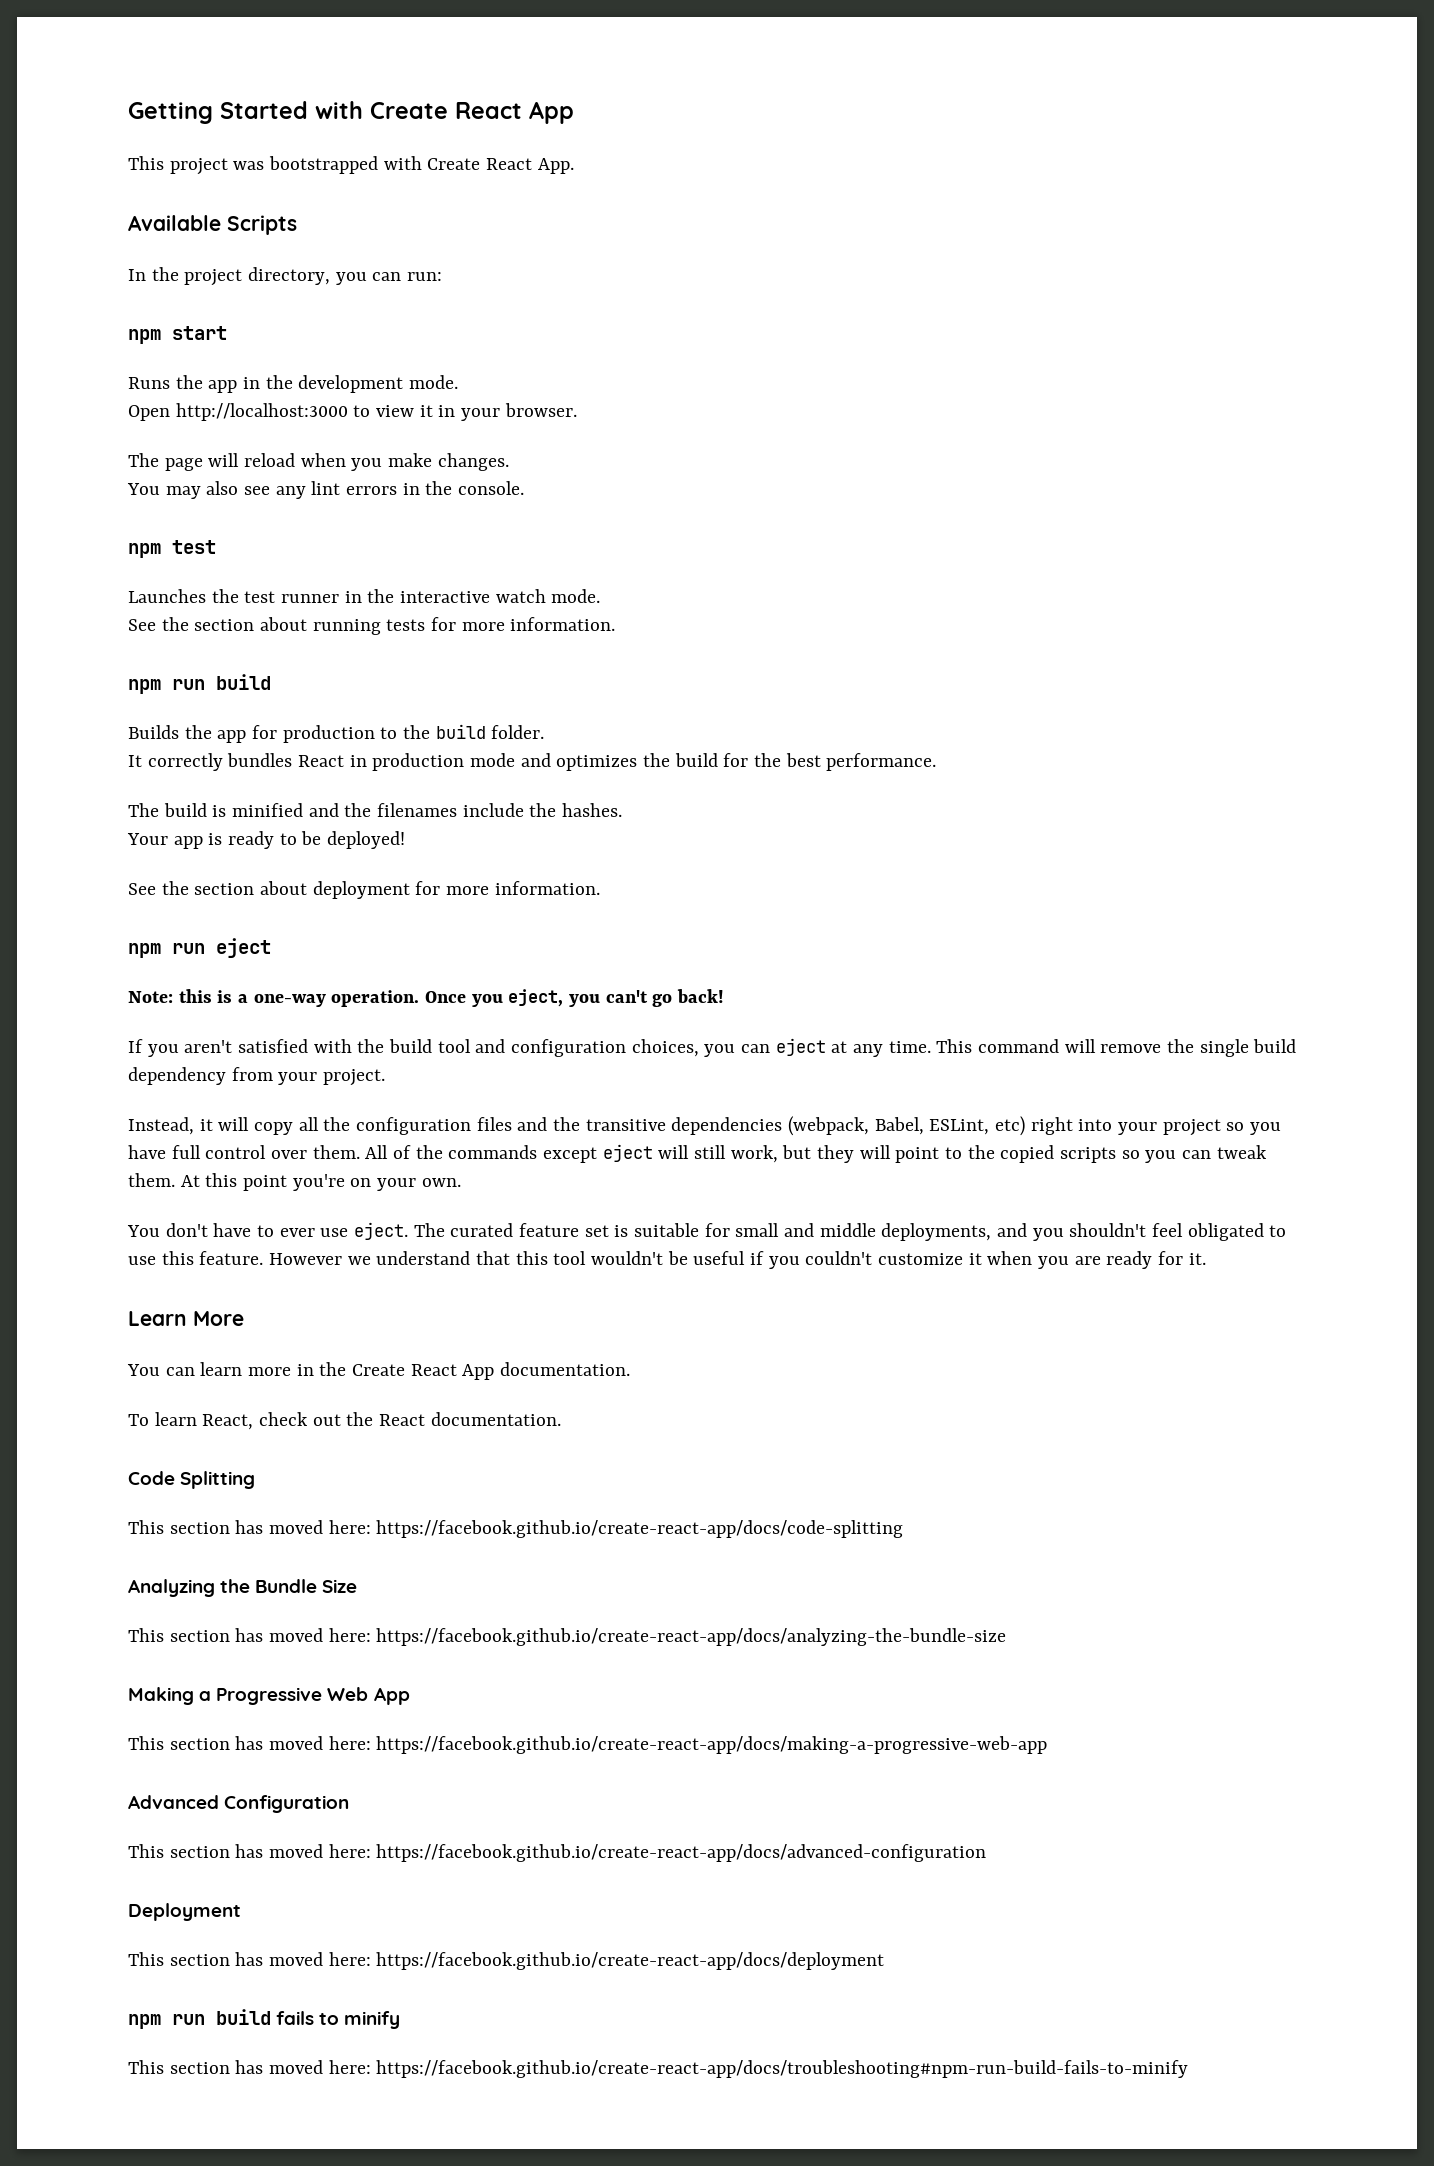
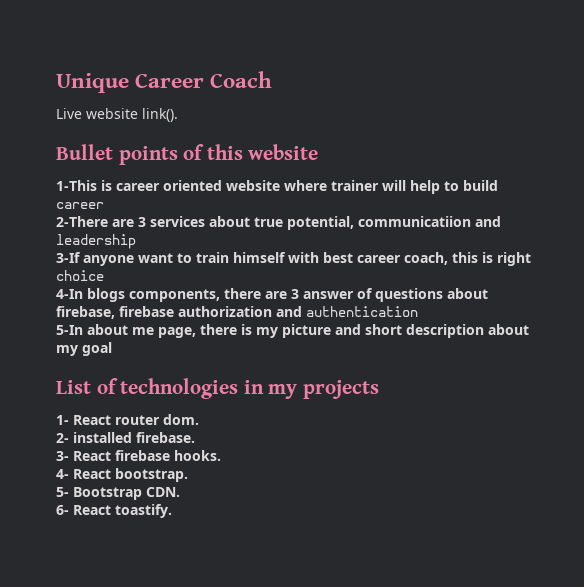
- Getting Started with Create React App
- This project was bootstrapped with Create React App.
- Available Scripts
- In the project directory, you can run:
- npm start
- Runs the app in the development mode.
- Open http://localhost:3000 to view it in your browser.
- The page will reload when you make changes.
- You may also see any lint errors in the console.
- npm test
- Launches the test runner in the interactive watch mode.
- See the section about running tests for more information.
- npm run build
- Builds the app for production to the build folder.
- It correctly bundles React in production mode and optimizes the build for the best performance.
- The build is minified and the filenames include the hashes.
- Your app is ready to be deployed!
- See the section about deployment for more information.
- npm run eject
- Note: this is a one-way operation. Once you eject, you can't go back!
- If you aren't satisfied with the build tool and configuration choices, you can eject at any time. This command will remove the single build dependency from your project.
- Instead, it will copy all the configuration files and the transitive dependencies (webpack, Babel, ESLint, etc) right into your project so you have full control over them. All of the commands except eject will still work, but they will point to the copied scripts so you can tweak them. At this point you're on your own.
- You don't have to ever use eject. The curated feature set is suitable for small and middle deployments, and you shouldn't feel obligated to use this feature. However we understand that this tool wouldn't be useful if you couldn't customize it when you are ready for it.
- Learn More
- You can learn more in the Create React App documentation.
- To learn React, check out the React documentation.
- Code Splitting
- This section has moved here: https://facebook.github.io/create-react-app/docs/code-splitting
- Analyzing the Bundle Size
- This section has moved here: https://facebook.github.io/create-react-app/docs/analyzing-the-bundle-size
- Making a Progressive Web App
- This section has moved here: https://facebook.github.io/create-react-app/docs/making-a-progressive-web-app
- Advanced Configuration
- This section has moved here: https://facebook.github.io/create-react-app/docs/advanced-configuration
- Deployment
- This section has moved here: https://facebook.github.io/create-react-app/docs/deployment
- npm run build fails to minify
- This section has moved here: https://facebook.github.io/create-react-app/docs/troubleshooting#npm-run-build-fails-to-minify
+ Unique Career Coach
+ Live website link().
+ Bullet points of this website
+ 1-This is career oriented website where trainer will help to build career
+ 2-There are 3 services about true potential, communicatiion and leadership
+ 3-If anyone want to train himself with best career coach, this is right choice
+ 4-In blogs components, there are 3 answer of questions about firebase, firebase authorization and authentication
+ 5-In about me page, there is my picture and short description about my goal
+ List of technologies in my projects
+ 1- React router dom.
+ 2- installed firebase.
+ 3- React firebase hooks.
+ 4- React bootstrap.
+ 5- Bootstrap CDN.
+ 6- React toastify.

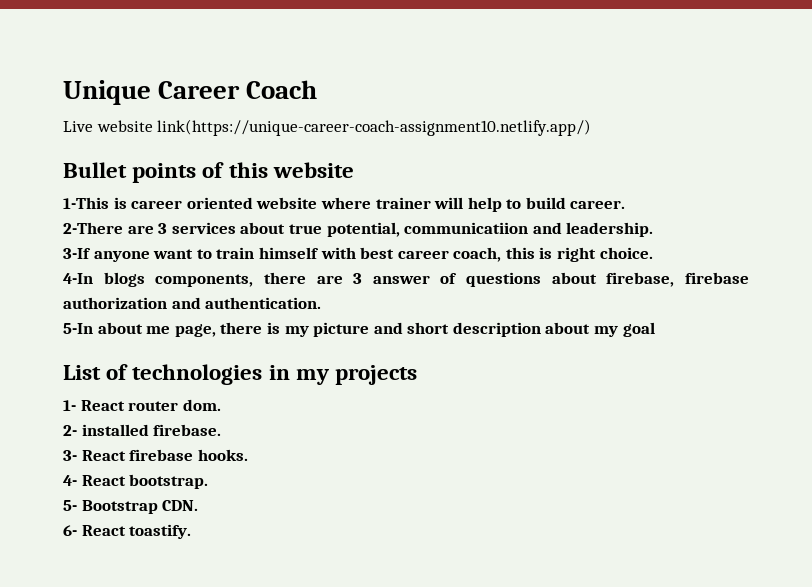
- Live website link().
+ Live website link(https://unique-career-coach-assignment10.netlify.app/)
- 1-This is career oriented website where trainer will help to build career
+ 1-This is career oriented website where trainer will help to build career.
- 2-There are 3 services about true potential, communicatiion and leadership
+ 2-There are 3 services about true potential, communicatiion and leadership.
- 3-If anyone want to train himself with best career coach, this is right choice
+ 3-If anyone want to train himself with best career coach, this is right choice.
- 4-In blogs components, there are 3 answer of questions about firebase, firebase authorization and authentication
+ 4-In blogs components, there are 3 answer of questions about firebase, firebase authorization and authentication.

